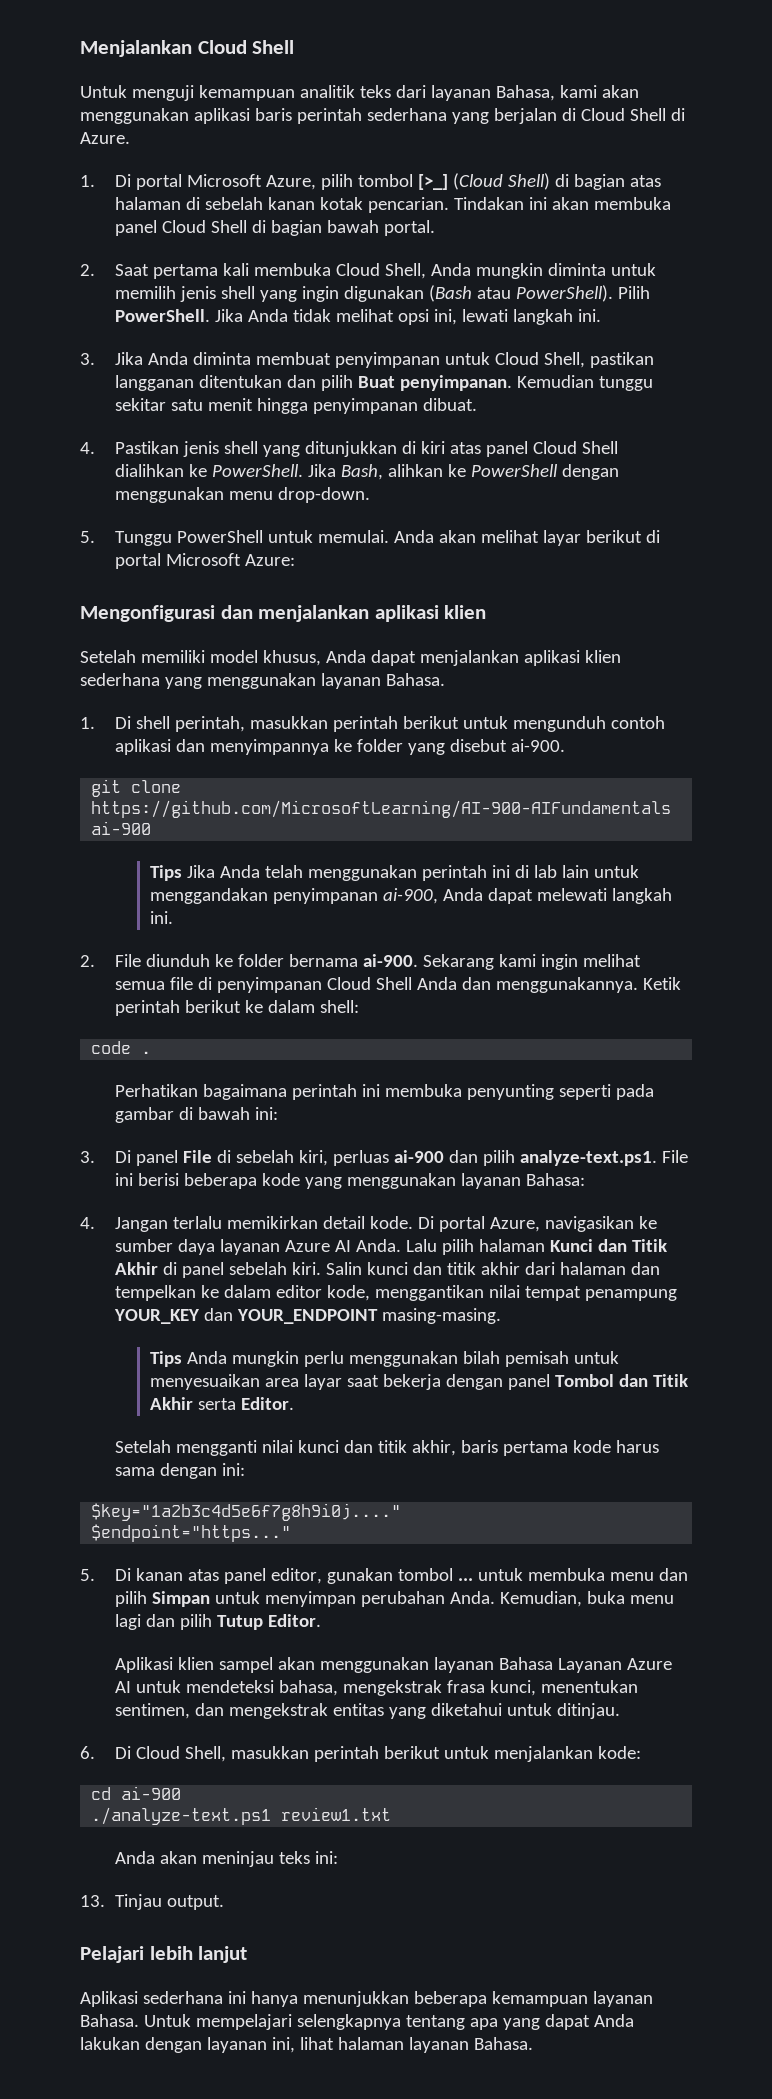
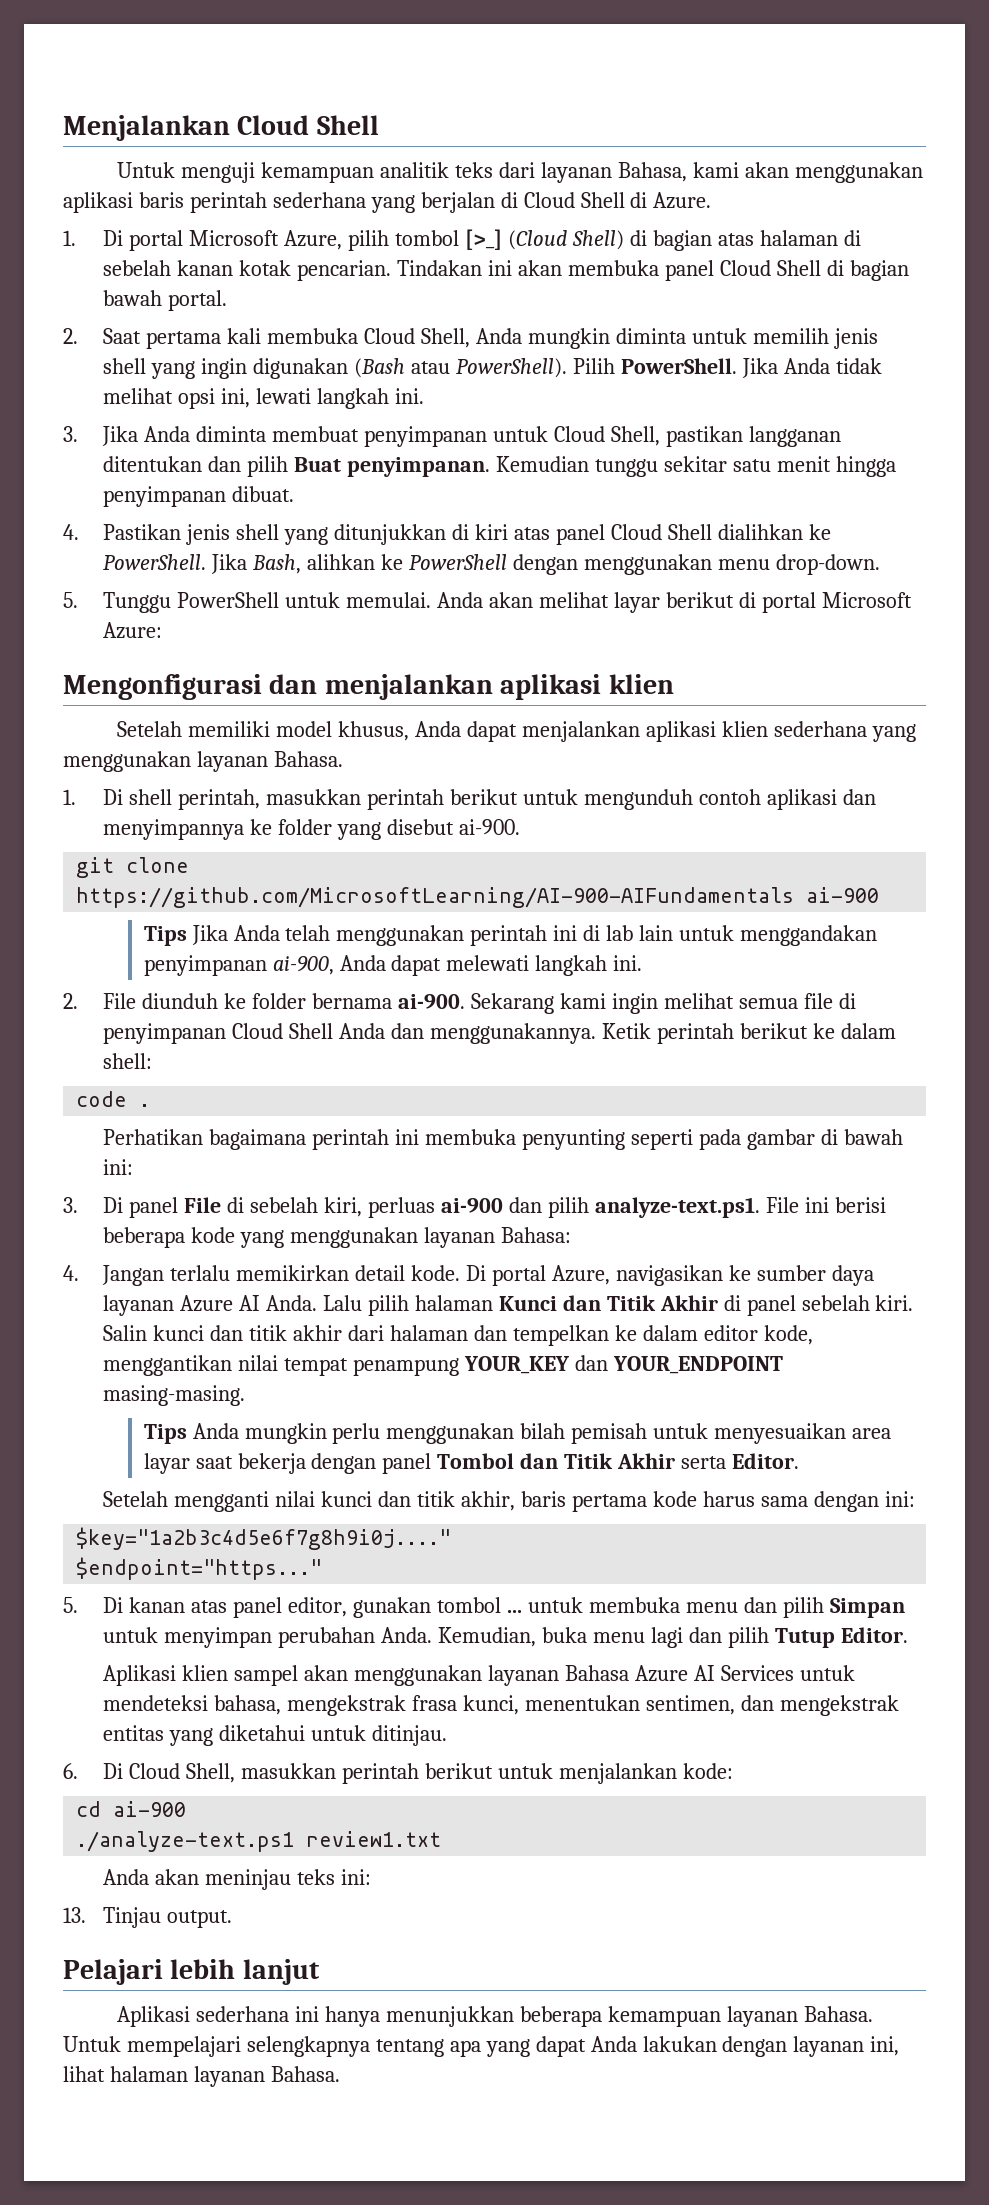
- Aplikasi klien sampel akan menggunakan layanan Bahasa Layanan Azure AI untuk mendeteksi bahasa, mengekstrak frasa kunci, menentukan sentimen, dan mengekstrak entitas yang diketahui untuk ditinjau.
+ Aplikasi klien sampel akan menggunakan layanan Bahasa Azure AI Services untuk mendeteksi bahasa, mengekstrak frasa kunci, menentukan sentimen, dan mengekstrak entitas yang diketahui untuk ditinjau.

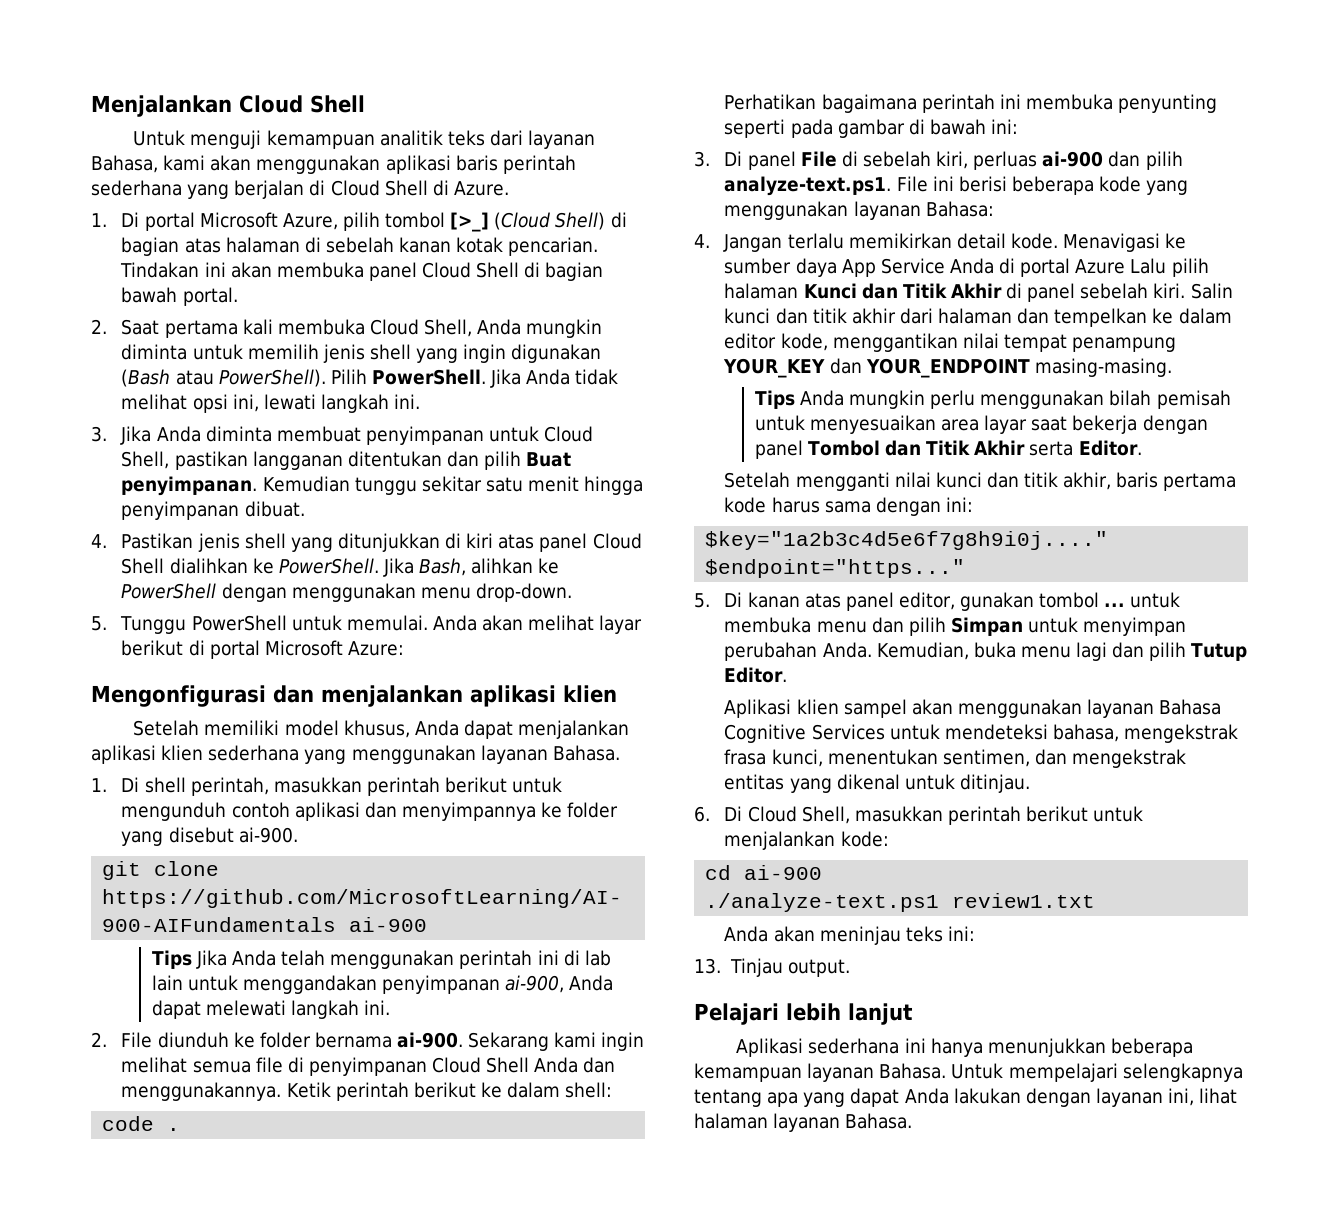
- Di portal Azure, navigasikan ke sumber daya layanan Azure AI Anda. Lalu pilih halaman Kunci dan Titik Akhir di panel sebelah kiri.
+ Menavigasi ke sumber daya App Service Anda di portal Azure Lalu pilih halaman Kunci dan Titik Akhir di panel sebelah kiri.
- Aplikasi klien sampel akan menggunakan layanan Bahasa Azure AI Services untuk mendeteksi bahasa, mengekstrak frasa kunci, menentukan sentimen, dan mengekstrak entitas yang diketahui untuk ditinjau.
+ Aplikasi klien sampel akan menggunakan layanan Bahasa Cognitive Services untuk mendeteksi bahasa, mengekstrak frasa kunci, menentukan sentimen, dan mengekstrak entitas yang dikenal untuk ditinjau.

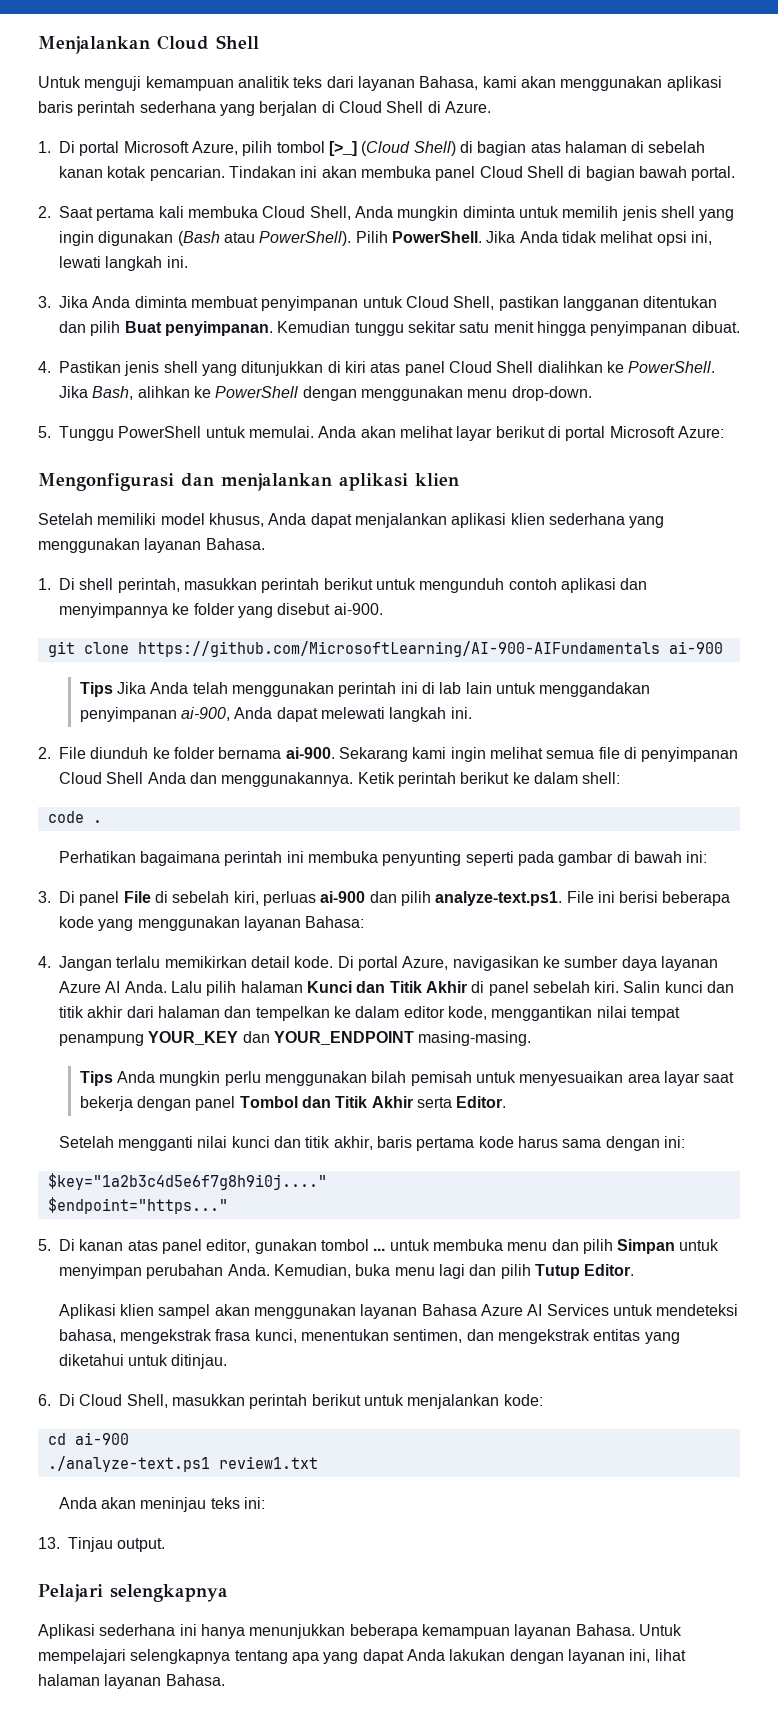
- Menavigasi ke sumber daya App Service Anda di portal Azure Lalu pilih halaman Kunci dan Titik Akhir di panel sebelah kiri.
+ Di portal Azure, navigasikan ke sumber daya layanan Azure AI Anda. Lalu pilih halaman Kunci dan Titik Akhir di panel sebelah kiri.
- Aplikasi klien sampel akan menggunakan layanan Bahasa Cognitive Services untuk mendeteksi bahasa, mengekstrak frasa kunci, menentukan sentimen, dan mengekstrak entitas yang dikenal untuk ditinjau.
+ Aplikasi klien sampel akan menggunakan layanan Bahasa Azure AI Services untuk mendeteksi bahasa, mengekstrak frasa kunci, menentukan sentimen, dan mengekstrak entitas yang diketahui untuk ditinjau.
- Pelajari lebih lanjut
+ Pelajari selengkapnya

